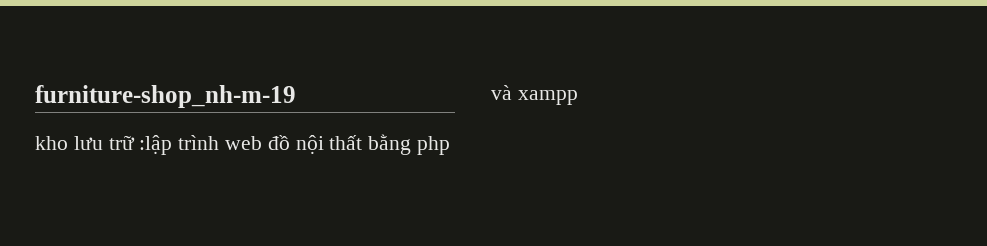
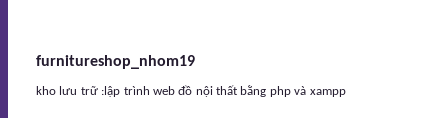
- furniture-shop_nh-m-19
+ furnitureshop_nhom19

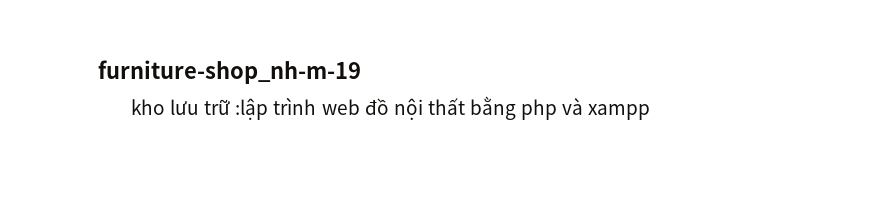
- furnitureshop_nhom19
+ furniture-shop_nh-m-19

